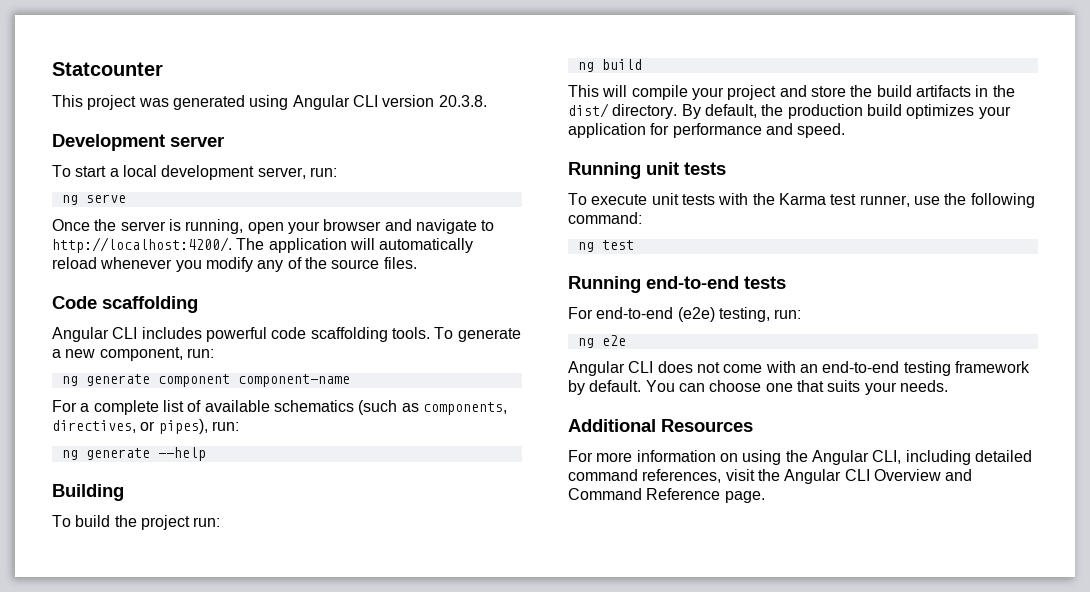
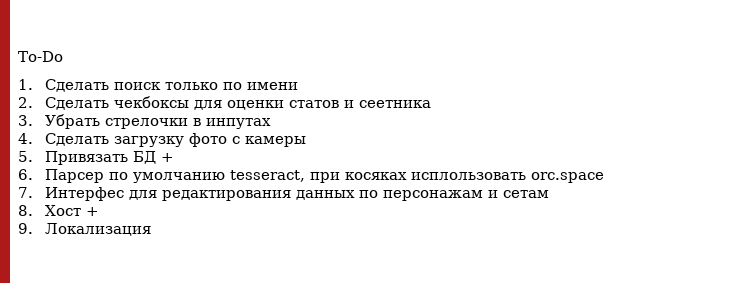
- Statcounter
- This project was generated using Angular CLI version 20.3.8.
- Development server
- To start a local development server, run:
- ng serve
- Once the server is running, open your browser and navigate to http://localhost:4200/. The application will automatically reload whenever you modify any of the source files.
- Code scaffolding
- Angular CLI includes powerful code scaffolding tools. To generate a new component, run:
- ng generate component component-name
- For a complete list of available schematics (such as components, directives, or pipes), run:
- ng generate --help
- Building
- To build the project run:
- ng build
- This will compile your project and store the build artifacts in the dist/ directory. By default, the production build optimizes your application for performance and speed.
- Running unit tests
- To execute unit tests with the Karma test runner, use the following command:
- ng test
- Running end-to-end tests
- For end-to-end (e2e) testing, run:
- ng e2e
- Angular CLI does not come with an end-to-end testing framework by default. You can choose one that suits your needs.
- Additional Resources
- For more information on using the Angular CLI, including detailed command references, visit the Angular CLI Overview and Command Reference page.
+ To-Do
+ 1. Сделать поиск только по имени
+ 2. Сделать чекбоксы для оценки статов и сеетника
+ 3. Убрать стрелочки в инпутах
+ 4. Сделать загрузку фото с камеры
+ 5. Привязать БД +
+ 6. Парсер по умолчанию tesseract, при косяках исплользовать orc.space
+ 7. Интерфес для редактирования данных по персонажам и сетам
+ 8. Хост +
+ 9. Локализация

